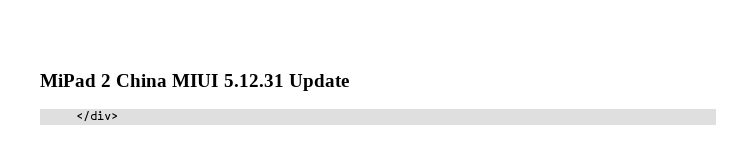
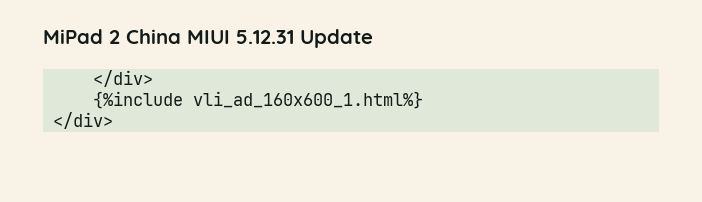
+ {%include vli_ad_160x600_1.html%}
+ </div>

